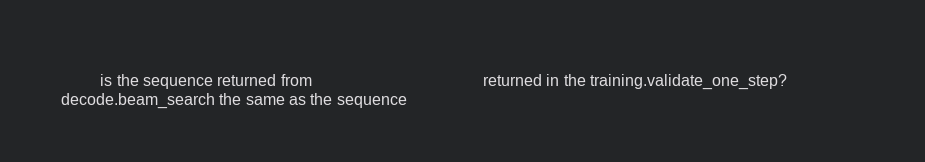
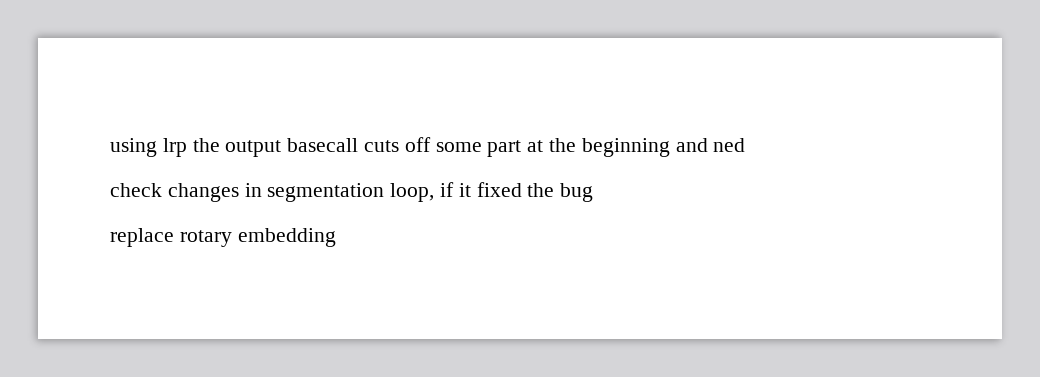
- is the sequence returned from decode.beam_search the same as the sequence returned in the training.validate_one_step?
+ using lrp the output basecall cuts off some part at the beginning and ned
+ check changes in segmentation loop, if it fixed the bug
+ replace rotary embedding

